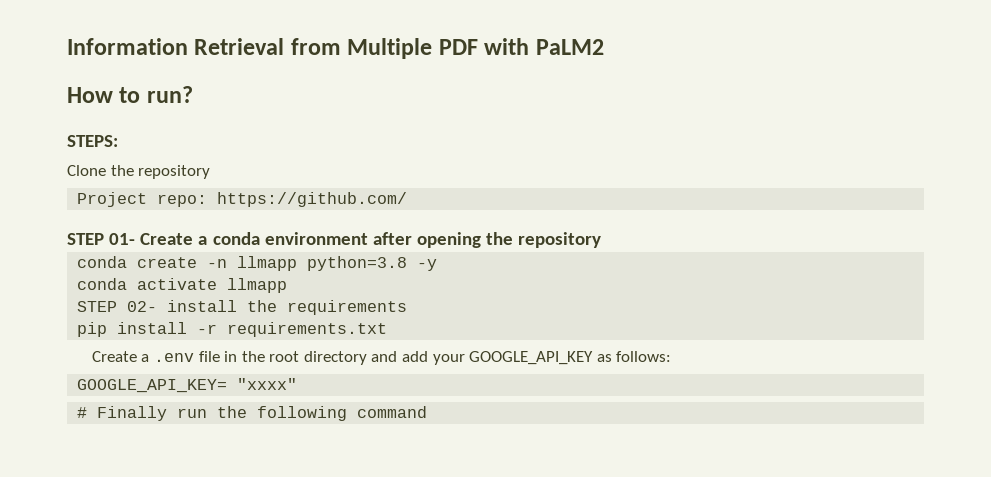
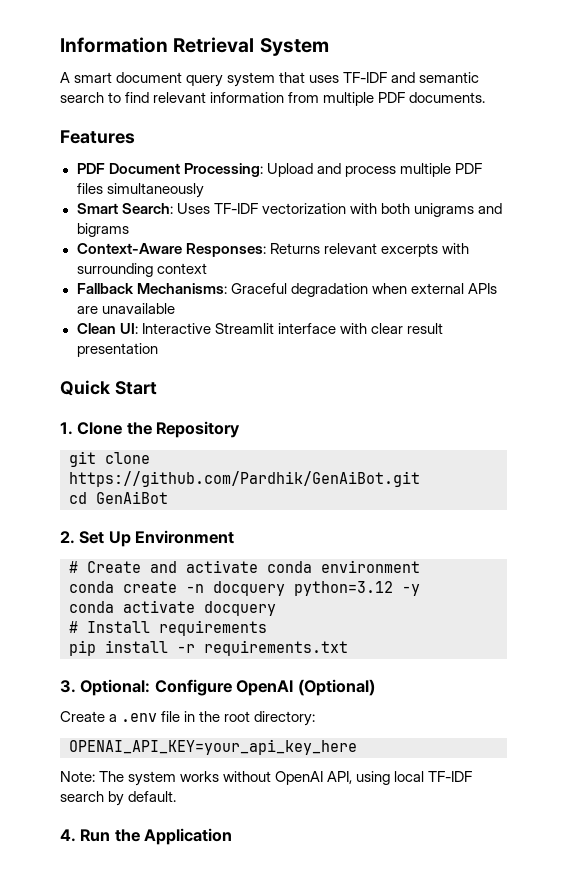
- Information Retrieval from Multiple PDF with PaLM2
- How to run?
- STEPS:
- Clone the repository
- Project repo: https://github.com/
- STEP 01- Create a conda environment after opening the repository
+ Information Retrieval System
+ A smart document query system that uses TF-IDF and semantic search to find relevant information from multiple PDF documents.
+ Features
+ PDF Document Processing: Upload and process multiple PDF files simultaneously
+ Smart Search: Uses TF-IDF vectorization with both unigrams and bigrams
+ Context-Aware Responses: Returns relevant excerpts with surrounding context
+ Fallback Mechanisms: Graceful degradation when external APIs are unavailable
+ Clean UI: Interactive Streamlit interface with clear result presentation
+ Quick Start
+ 1. Clone the Repository
+ git clone https://github.com/Pardhik/GenAiBot.git
+ cd GenAiBot
+ 2. Set Up Environment
+ # Create and activate conda environment
- conda create -n llmapp python=3.8 -y
+ conda create -n docquery python=3.12 -y
- conda activate llmapp
- STEP 02- install the requirements
+ conda activate docquery
+ # Install requirements
+ 3. Optional: Configure OpenAI (Optional)
- Create a .env file in the root directory and add your GOOGLE_API_KEY as follows:
- GOOGLE_API_KEY= "xxxx"
- # Finally run the following command
+ Create a .env file in the root directory:
+ OPENAI_API_KEY=your_api_key_here
+ Note: The system works without OpenAI API, using local TF-IDF search by default.
+ 4. Run the Application

